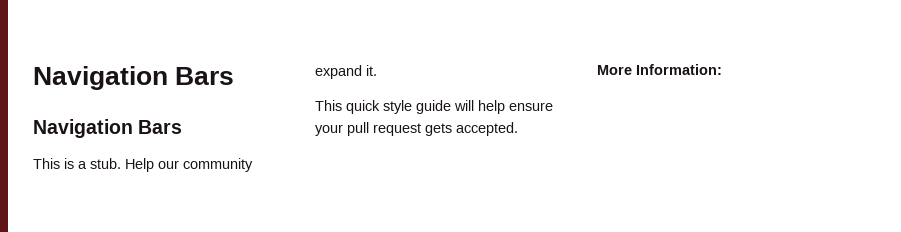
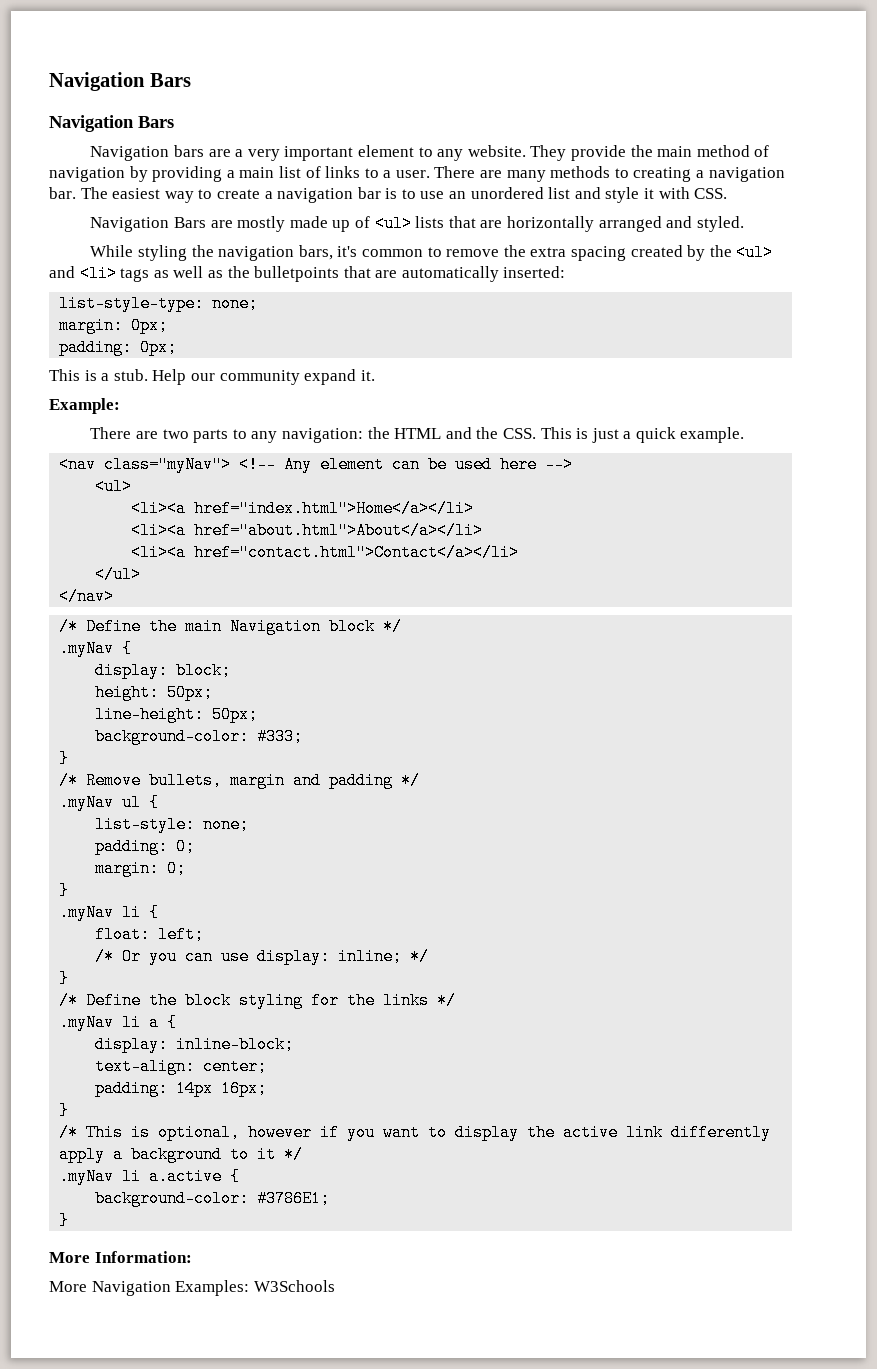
+ Navigation bars are a very important element to any website. They provide the main method of navigation by providing a main list of links to a user. There are many methods to creating a navigation bar. The easiest way to create a navigation bar is to use an unordered list and style it with CSS.
+ Navigation Bars are mostly made up of <ul> lists that are horizontally arranged and styled.
+ While styling the navigation bars, it's common to remove the extra spacing created by the <ul> and <li> tags as well as the bulletpoints that are automatically inserted:
+ list-style-type: none;
+ margin: 0px;
+ padding: 0px;
- This quick style guide will help ensure your pull request gets accepted.
+ Example:
+ There are two parts to any navigation: the HTML and the CSS. This is just a quick example.
+ <nav class="myNav"> <!-- Any element can be used here -->
+ <ul>
+ <li><a href="index.html">Home</a></li>
+ <li><a href="about.html">About</a></li>
+ <li><a href="contact.html">Contact</a></li>
+ </ul>
+ </nav>
+ /* Define the main Navigation block */
+ .myNav {
+ display: block;
+ height: 50px;
+ line-height: 50px;
+ background-color: #333;
+ }
+ /* Remove bullets, margin and padding */
+ .myNav ul {
+ list-style: none;
+ padding: 0;
+ margin: 0;
+ }
+ .myNav li {
+ float: left;
+ /* Or you can use display: inline; */
+ }
+ /* Define the block styling for the links */
+ .myNav li a {
+ display: inline-block;
+ text-align: center;
+ padding: 14px 16px;
+ }
+ /* This is optional, however if you want to display the active link differently apply a background to it */
+ .myNav li a.active {
+ background-color: #3786E1;
+ }
  More Information:
+ More Navigation Examples: W3Schools

